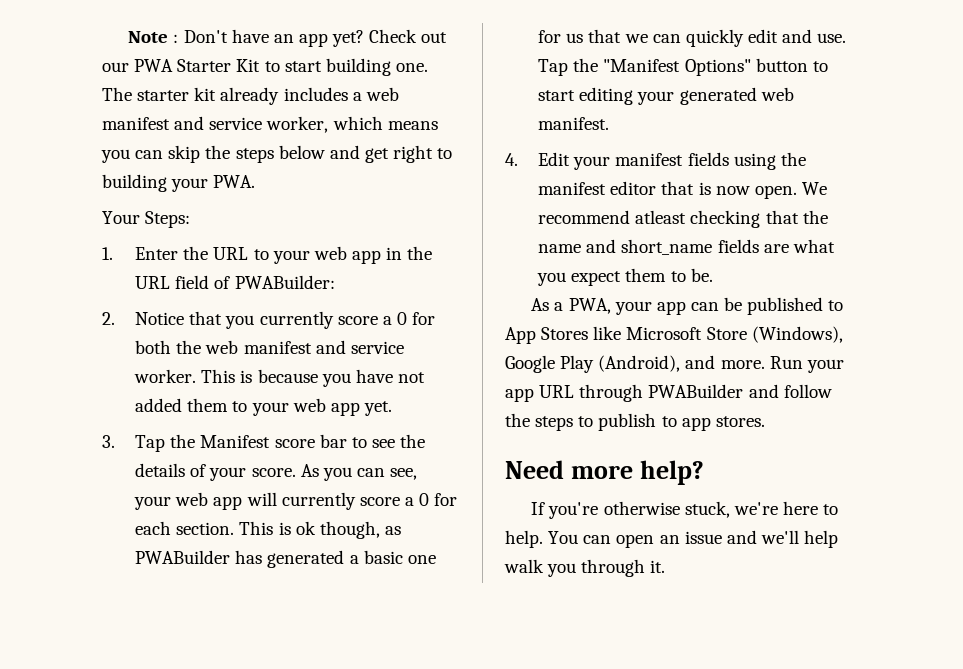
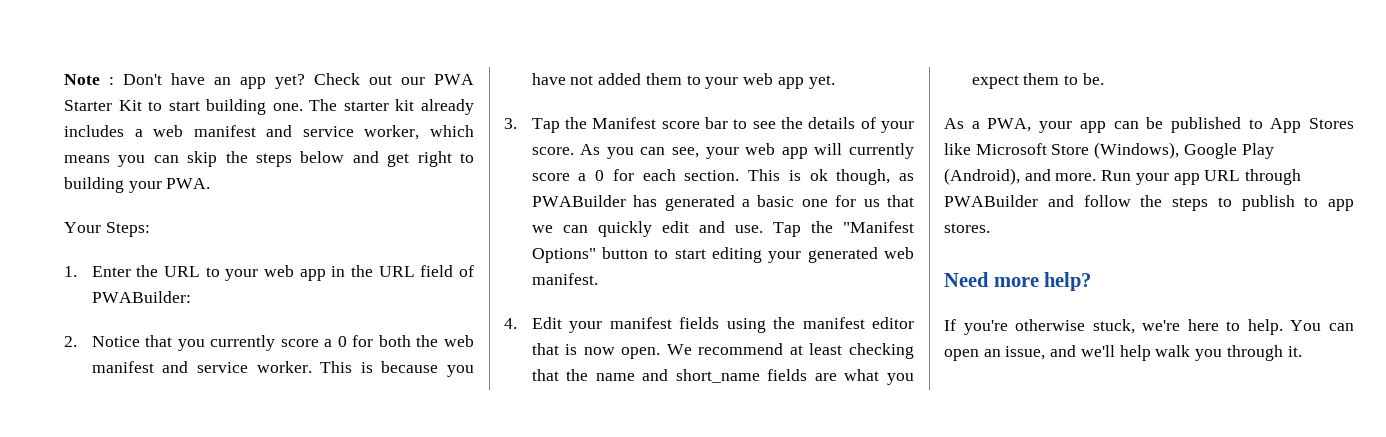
- We recommend atleast checking that the name and short_name fields are what you expect them to be.
+ We recommend at least checking that the name and short_name fields are what you expect them to be.
- You can open an issue and we'll help walk you through it.
+ You can open an issue, and we'll help walk you through it.

